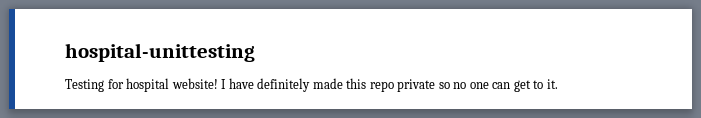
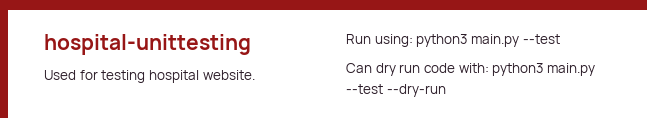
- Testing for hospital website! I have definitely made this repo private so no one can get to it.
+ Used for testing hospital website.
+ Run using: python3 main.py --test
+ Can dry run code with: python3 main.py --test --dry-run

